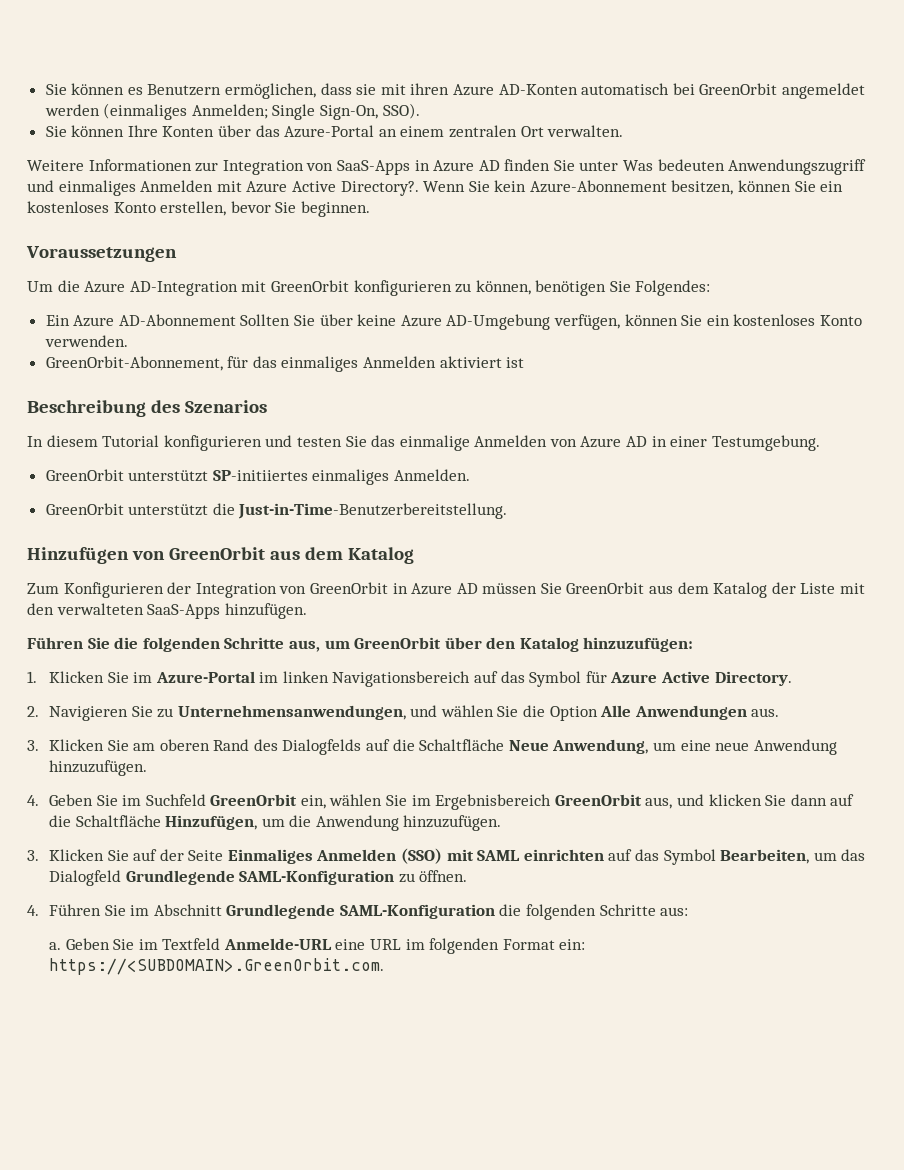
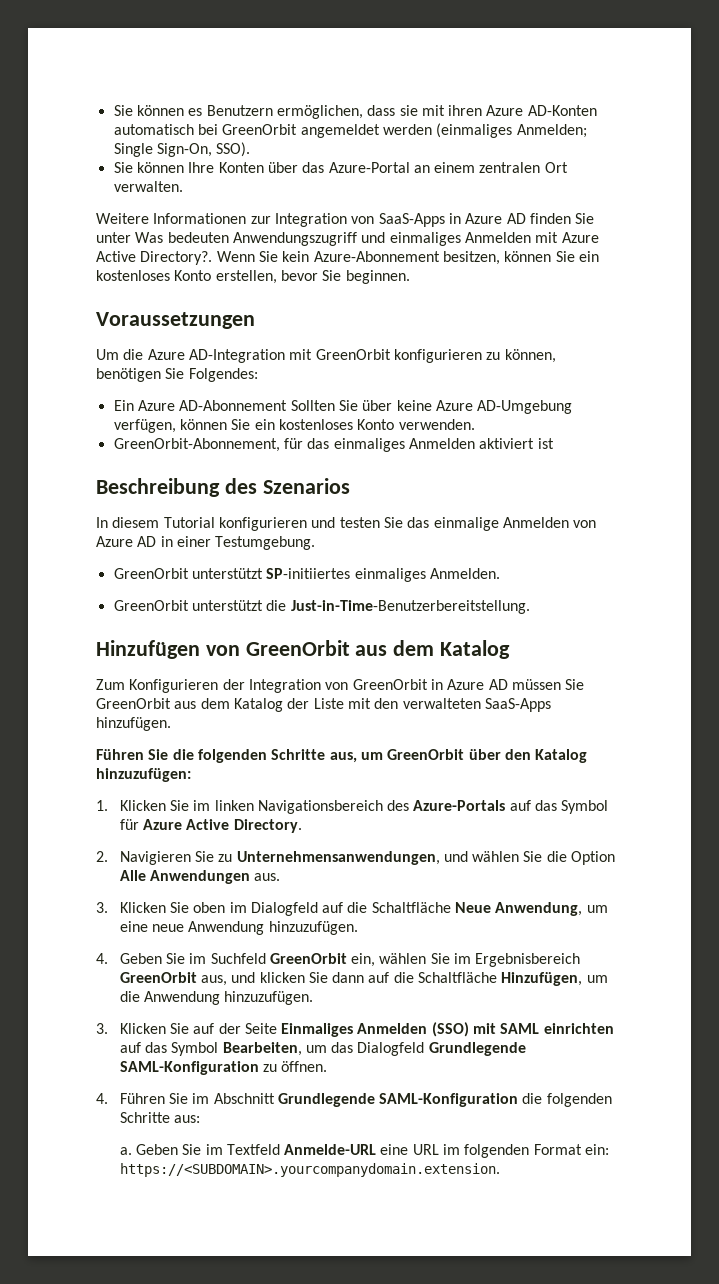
- 1. Klicken Sie im Azure-Portal im linken Navigationsbereich auf das Symbol für Azure Active Directory.
+ 1. Klicken Sie im linken Navigationsbereich des Azure-Portals auf das Symbol für Azure Active Directory.
- 3. Klicken Sie am oberen Rand des Dialogfelds auf die Schaltfläche Neue Anwendung, um eine neue Anwendung hinzuzufügen.
+ 3. Klicken Sie oben im Dialogfeld auf die Schaltfläche Neue Anwendung, um eine neue Anwendung hinzuzufügen.
- Geben Sie im Textfeld Anmelde-URL eine URL im folgenden Format ein: https://<SUBDOMAIN>.GreenOrbit.com.
+ Geben Sie im Textfeld Anmelde-URL eine URL im folgenden Format ein: https://<SUBDOMAIN>.yourcompanydomain.extension.

